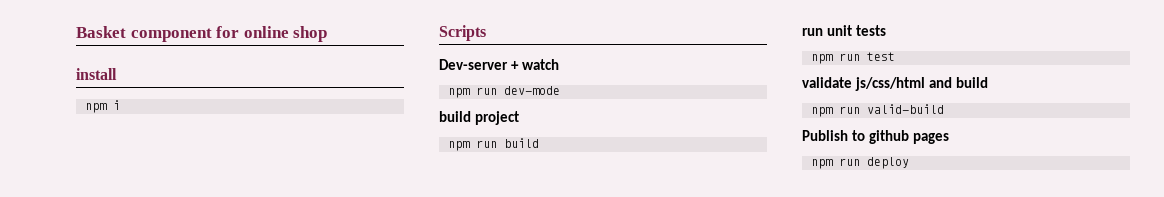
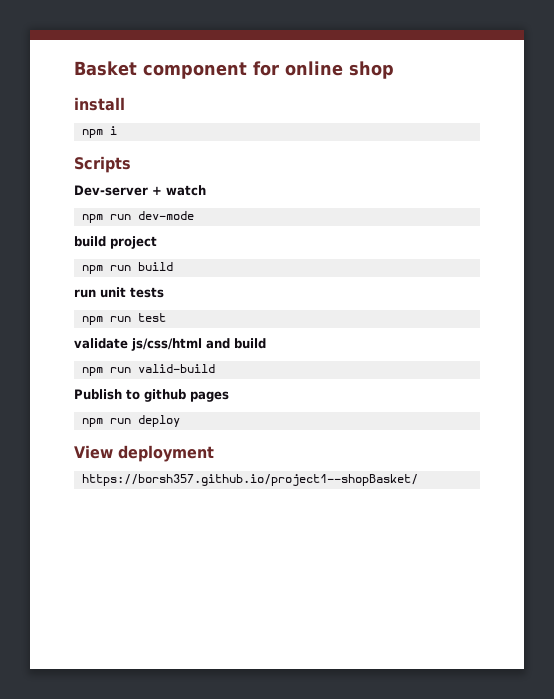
+ View deployment
+ https://borsh357.github.io/project1--shopBasket/

